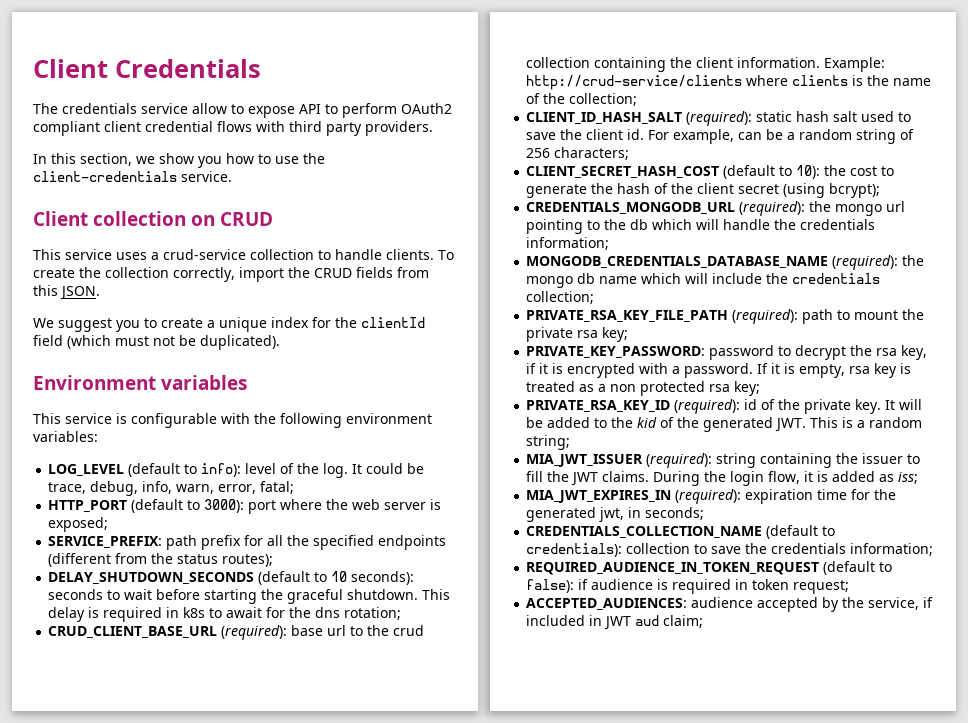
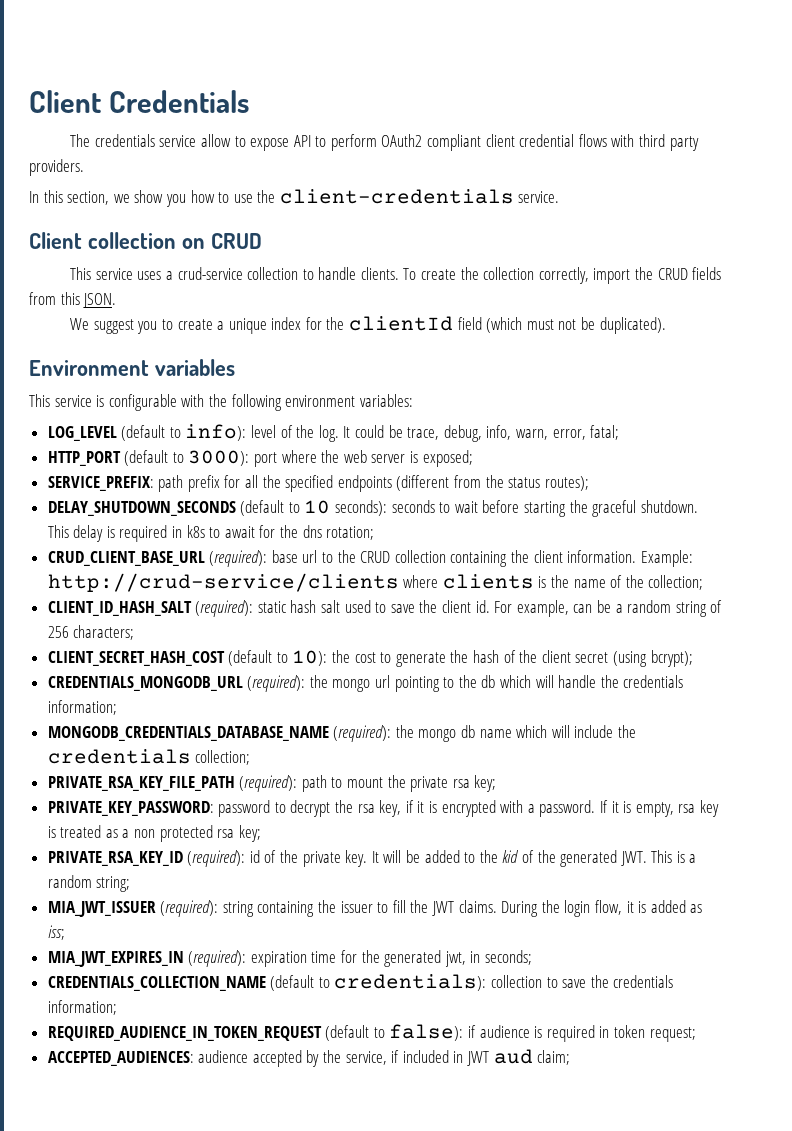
- CRUD_CLIENT_BASE_URL (required): base url to the crud collection containing the client information.
+ CRUD_CLIENT_BASE_URL (required): base url to the CRUD collection containing the client information.

